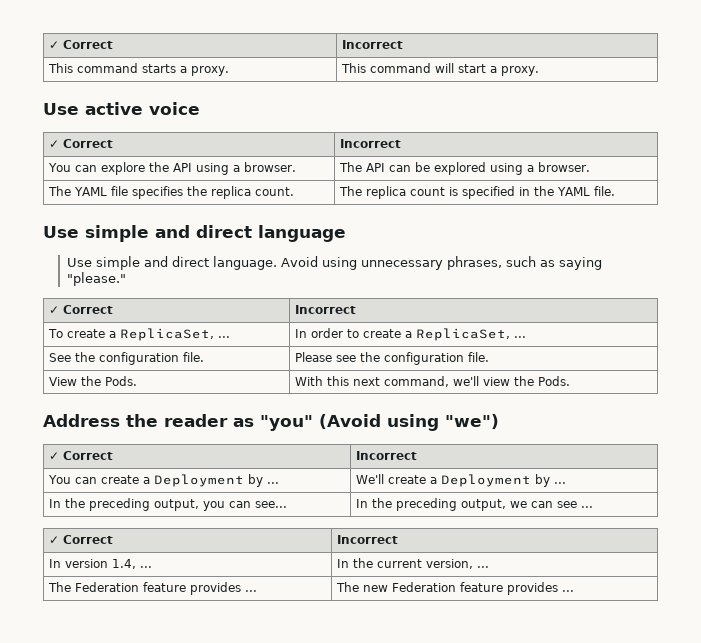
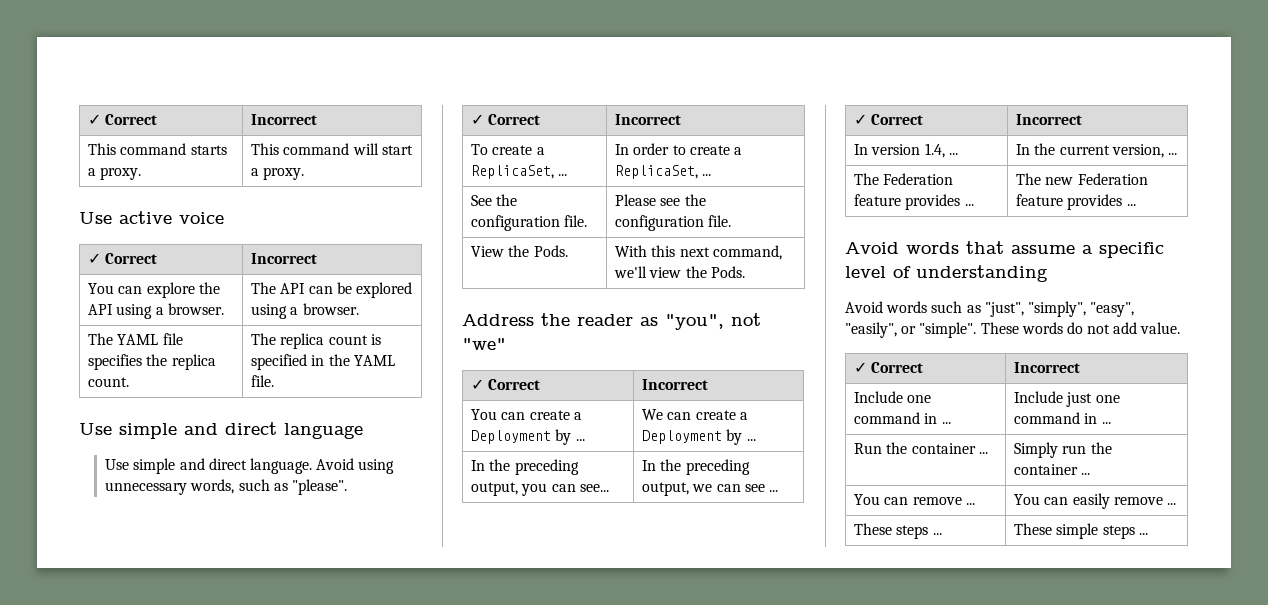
- Avoid using unnecessary phrases, such as saying "please."
+ Avoid using unnecessary words, such as "please".
- Address the reader as "you" (Avoid using "we")
+ Address the reader as "you", not "we"
- You can create a Deployment by ... | We'll create a Deployment by ...
+ You can create a Deployment by ... | We can create a Deployment by ...
+ Avoid words that assume a specific level of understanding
+ Avoid words such as "just", "simply", "easy", "easily", or "simple". These words do not add value.
+ ✓ Correct | Incorrect
+ Include one command in ... | Include just one command in ...
+ Run the container ... | Simply run the container ...
+ You can remove ... | You can easily remove ...
+ These steps ... | These simple steps ...

